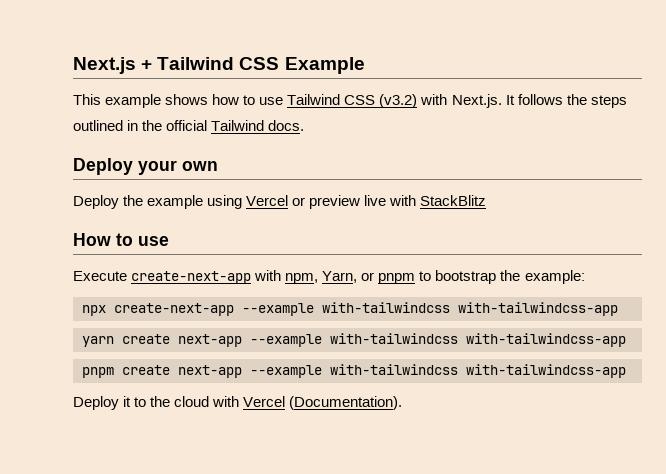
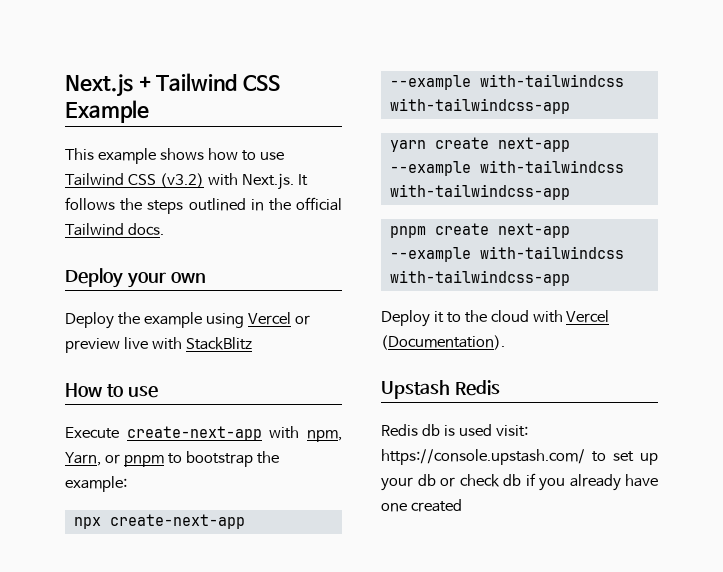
+ Upstash Redis
+ Redis db is used visit: https://console.upstash.com/ to set up your db or check db if you already have one created

